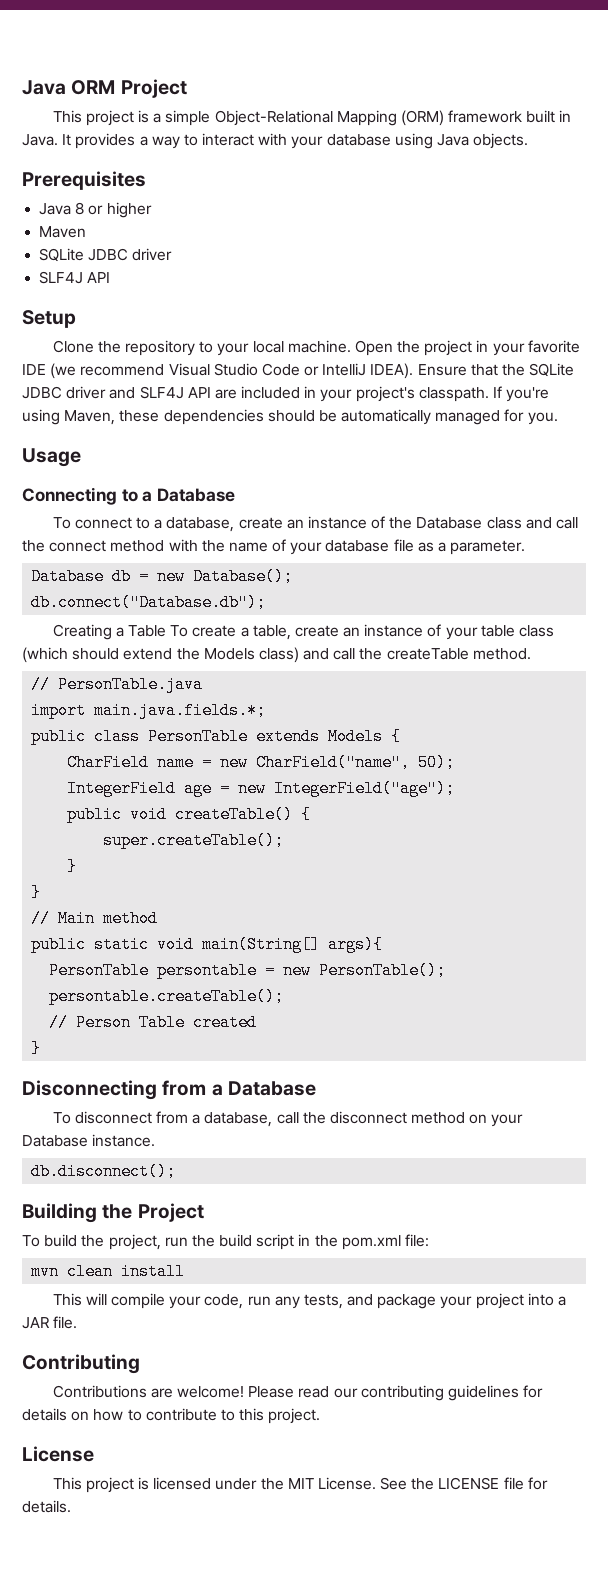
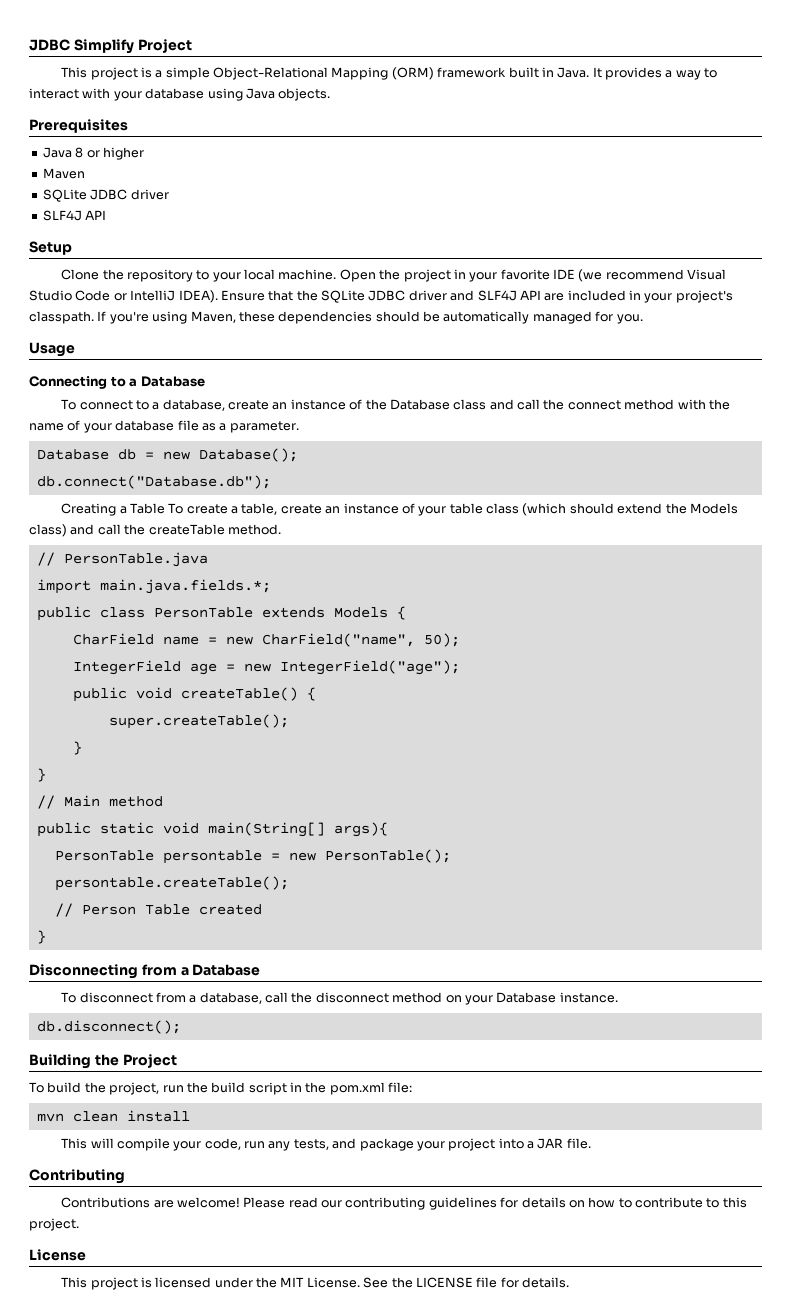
- Java ORM Project
+ JDBC Simplify Project

